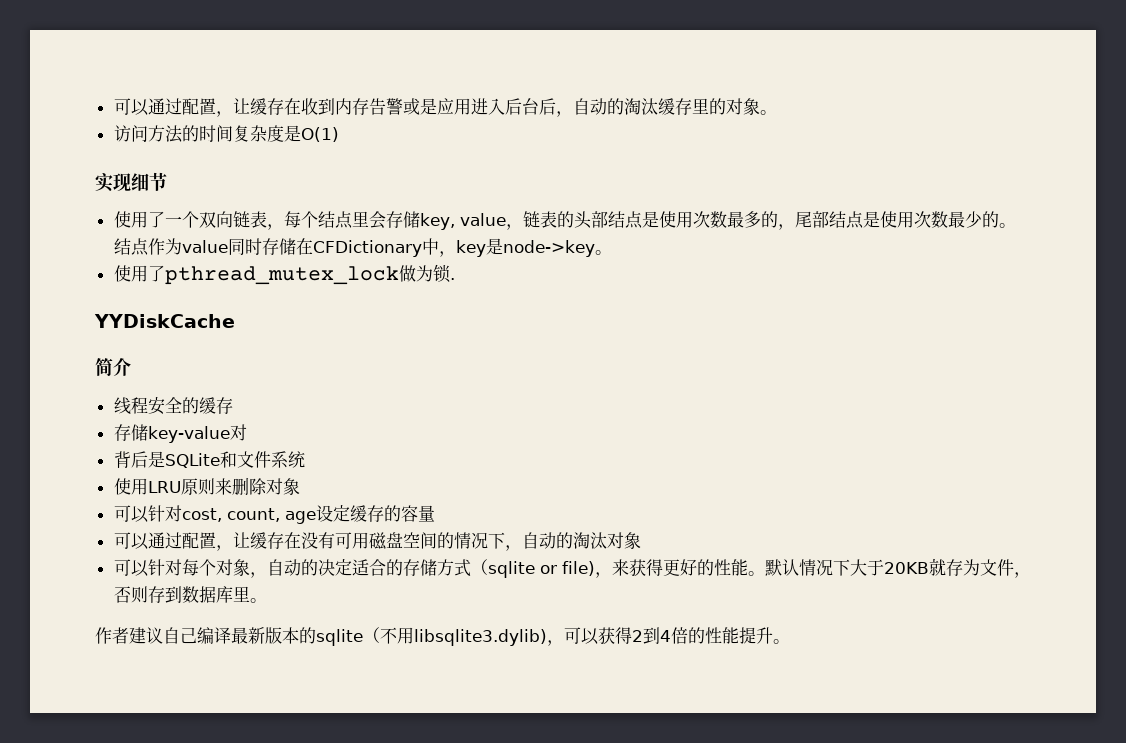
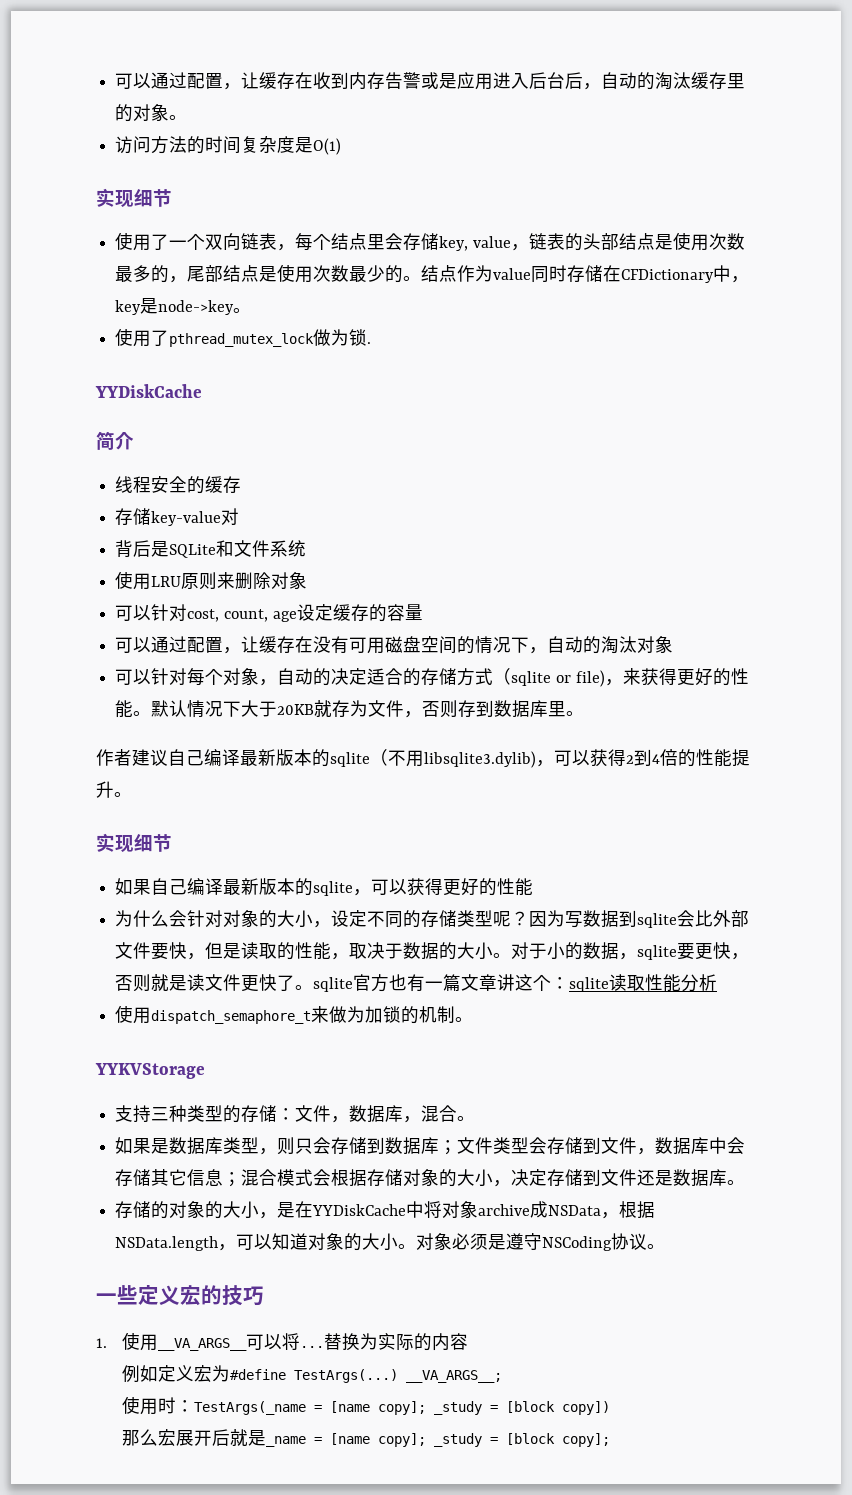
  作者建议自己编译最新版本的sqlite（不用libsqlite3.dylib)，可以获得2到4倍的性能提升。
+ 实现细节
+ 如果自己编译最新版本的sqlite，可以获得更好的性能
+ 为什么会针对对象的大小，设定不同的存储类型呢？因为写数据到sqlite会比外部文件要快，但是读取的性能，取决于数据的大小。对于小的数据，sqlite要更快，否则就是读文件更快了。sqlite官方也有一篇文章讲这个：sqlite读取性能分析
+ 使用dispatch_semaphore_t来做为加锁的机制。
+ YYKVStorage
+ 支持三种类型的存储：文件，数据库，混合。
+ 如果是数据库类型，则只会存储到数据库；文件类型会存储到文件，数据库中会存储其它信息；混合模式会根据存储对象的大小，决定存储到文件还是数据库。
+ 存储的对象的大小，是在YYDiskCache中将对象archive成NSData，根据NSData.length，可以知道对象的大小。对象必须是遵守NSCoding协议。
+ 一些定义宏的技巧
+ 1.使用__VA_ARGS__可以将...替换为实际的内容
+ 例如定义宏为#define TestArgs(...) __VA_ARGS__;
+ 使用时：TestArgs(_name = [name copy]; _study = [block copy])
+ 那么宏展开后就是_name = [name copy]; _study = [block copy];

